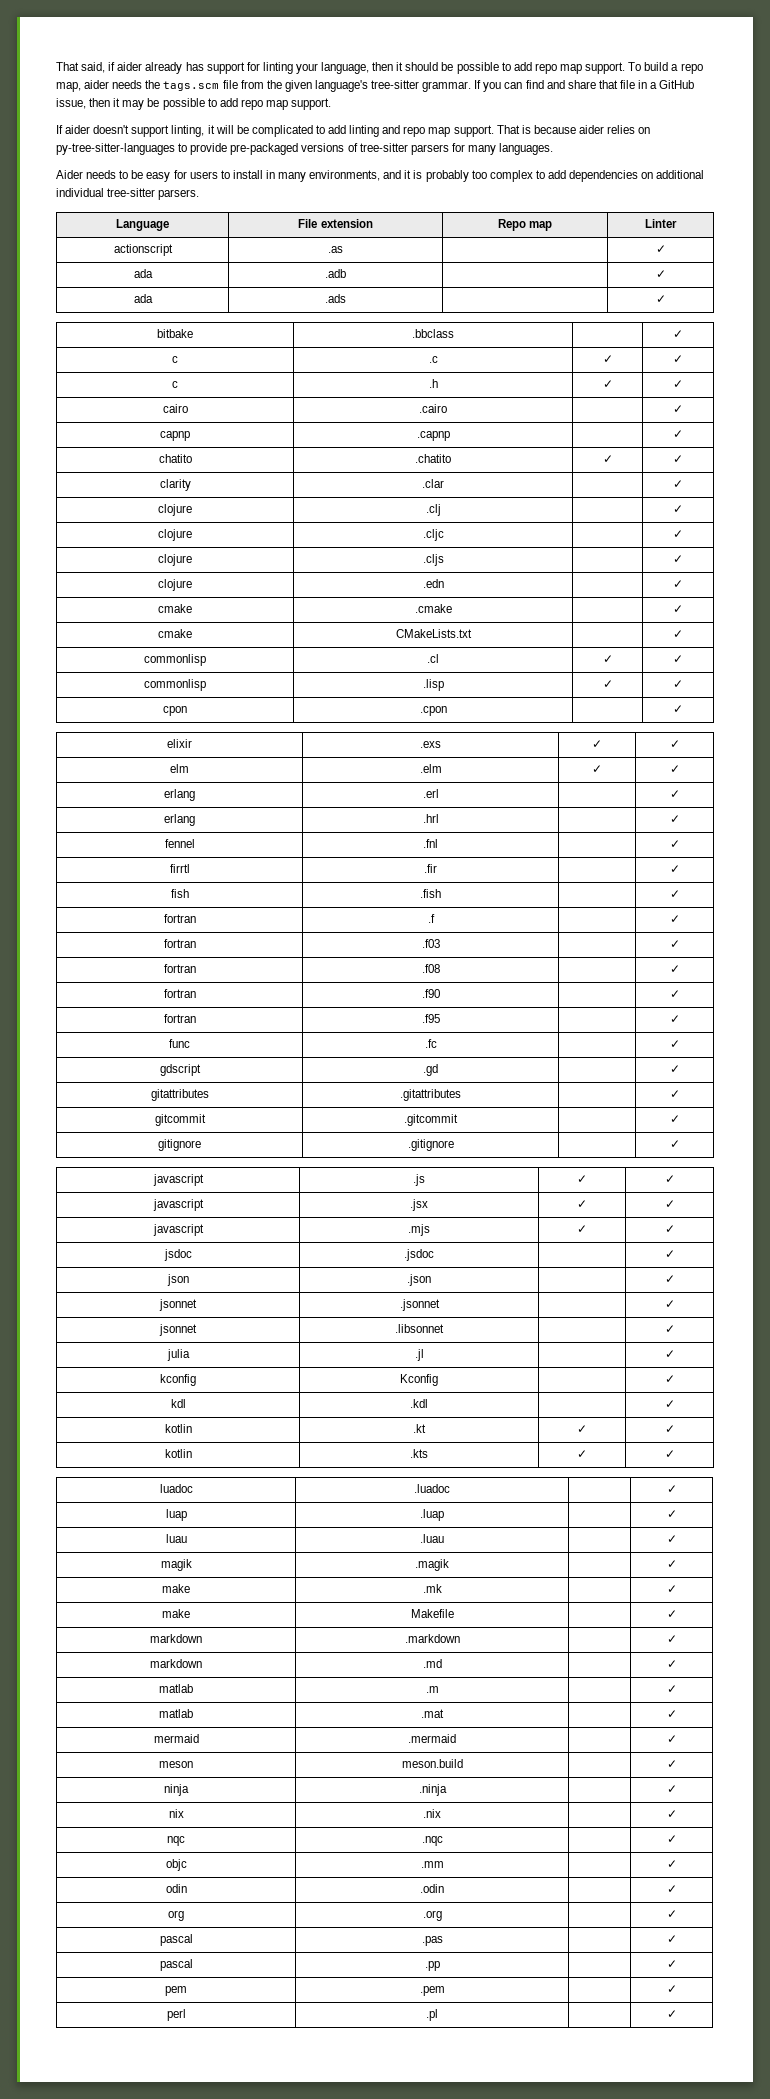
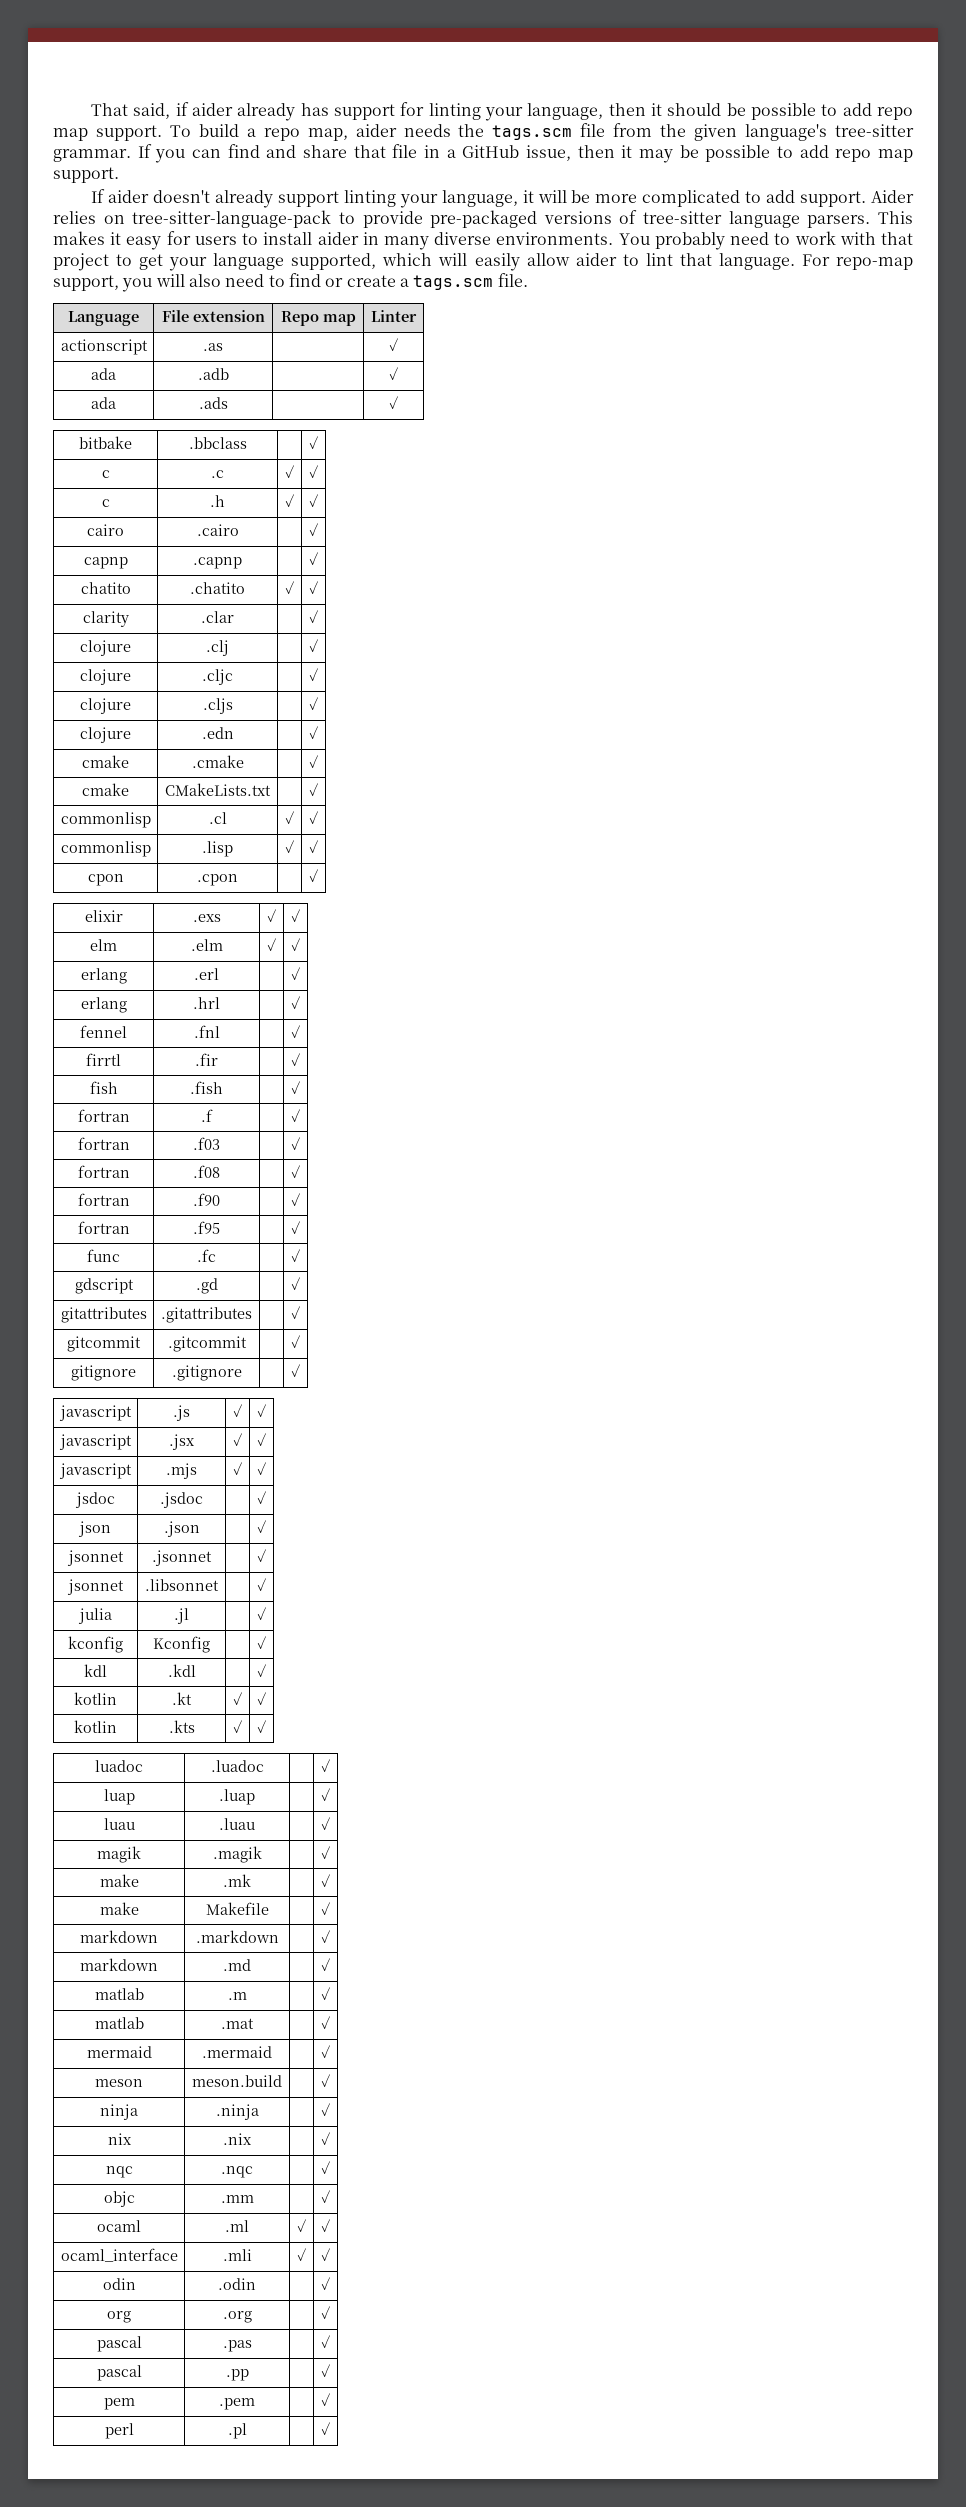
- If aider doesn't support linting, it will be complicated to add linting and repo map support. That is because aider relies on py-tree-sitter-languages to provide pre-packaged versions of tree-sitter parsers for many languages.
- Aider needs to be easy for users to install in many environments, and it is probably too complex to add dependencies on additional individual tree-sitter parsers.
+ If aider doesn't already support linting your language, it will be more complicated to add support. Aider relies on tree-sitter-language-pack to provide pre-packaged versions of tree-sitter language parsers. This makes it easy for users to install aider in many diverse environments. You probably need to work with that project to get your language supported, which will easily allow aider to lint that language. For repo-map support, you will also need to find or create a tags.scm file.
+ ocaml | .ml | ✓ | ✓
+ ocaml_interface | .mli | ✓ | ✓

